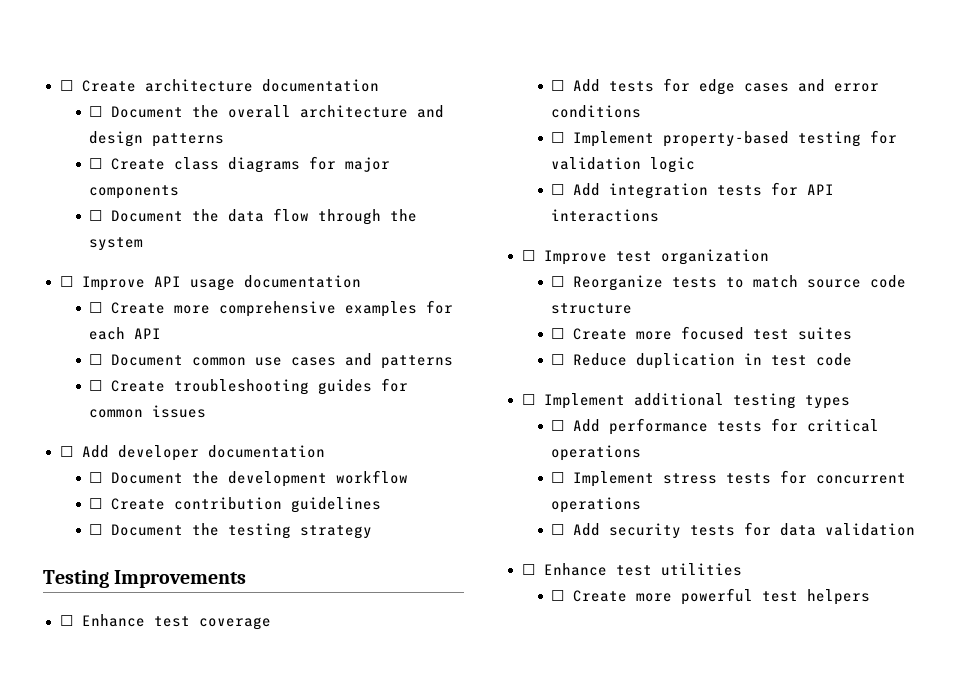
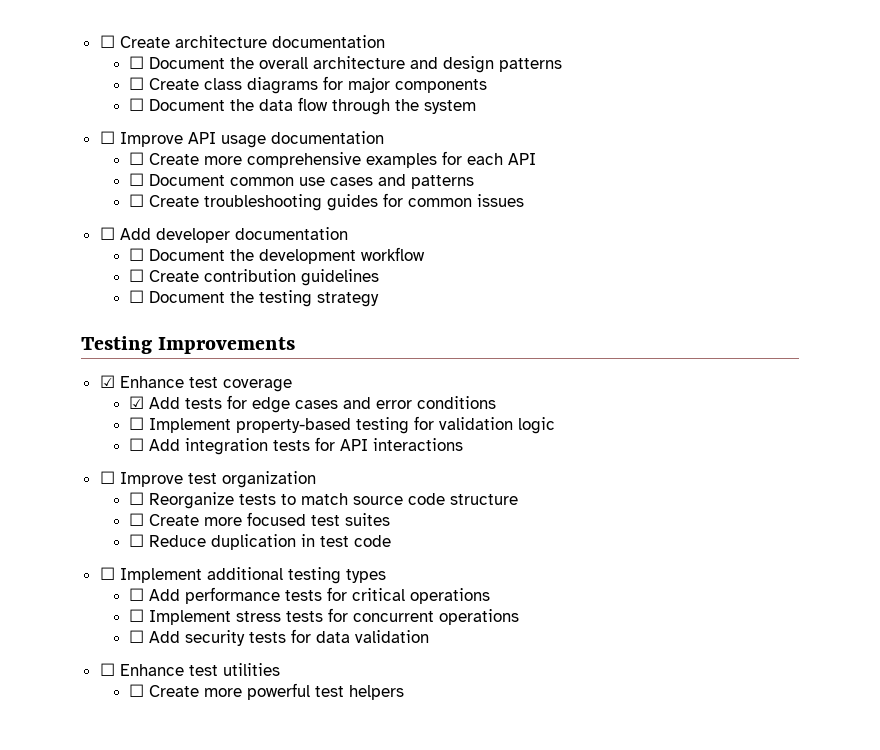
- ☐ Enhance test coverage
+ ☑ Enhance test coverage
- ☐ Add tests for edge cases and error conditions
+ ☑ Add tests for edge cases and error conditions

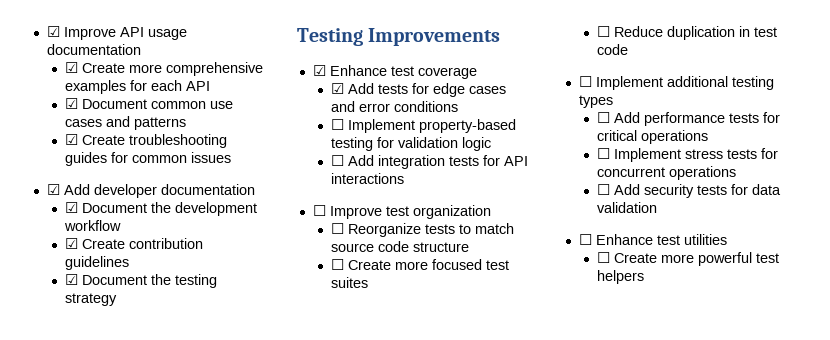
- ☐ Create architecture documentation
- ☐ Document the overall architecture and design patterns
- ☐ Create class diagrams for major components
- ☐ Document the data flow through the system
- ☐ Improve API usage documentation
+ ☑ Improve API usage documentation
- ☐ Create more comprehensive examples for each API
+ ☑ Create more comprehensive examples for each API
- ☐ Document common use cases and patterns
+ ☑ Document common use cases and patterns
- ☐ Create troubleshooting guides for common issues
+ ☑ Create troubleshooting guides for common issues
- ☐ Add developer documentation
+ ☑ Add developer documentation
- ☐ Document the development workflow
+ ☑ Document the development workflow
- ☐ Create contribution guidelines
+ ☑ Create contribution guidelines
- ☐ Document the testing strategy
+ ☑ Document the testing strategy

